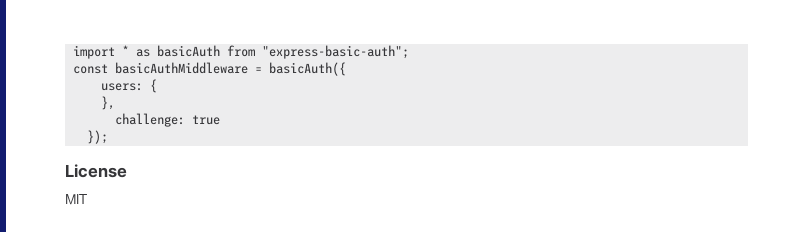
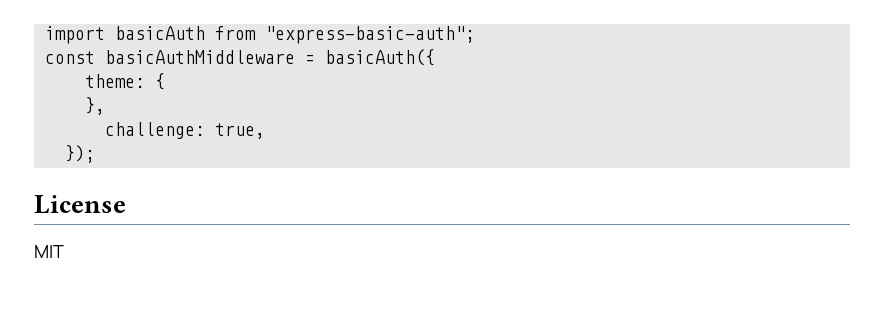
- import * as basicAuth from "express-basic-auth";
+ import basicAuth from "express-basic-auth";
- users: {
+ theme: {
- challenge: true
+ challenge: true,

